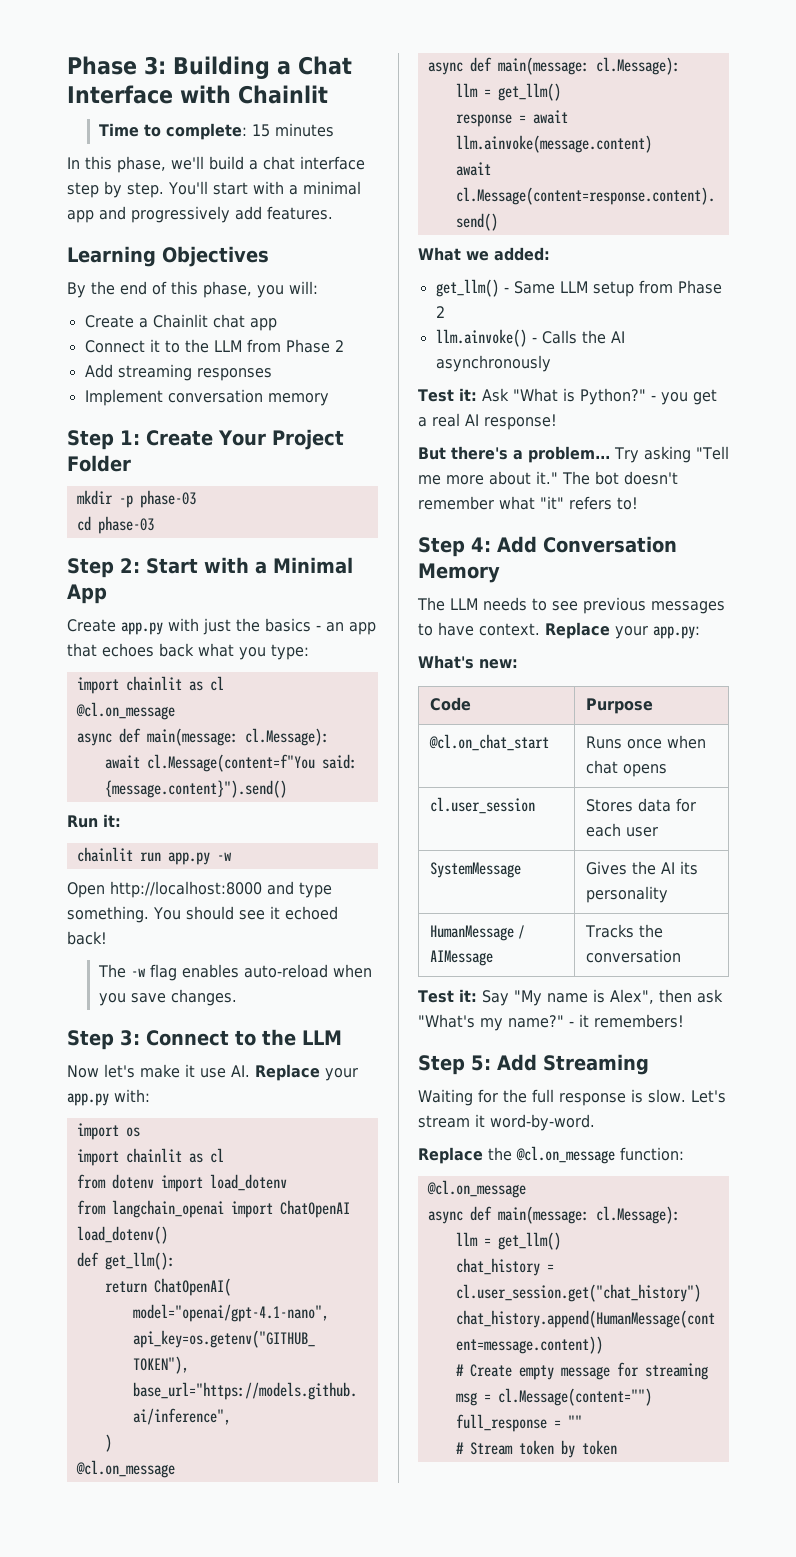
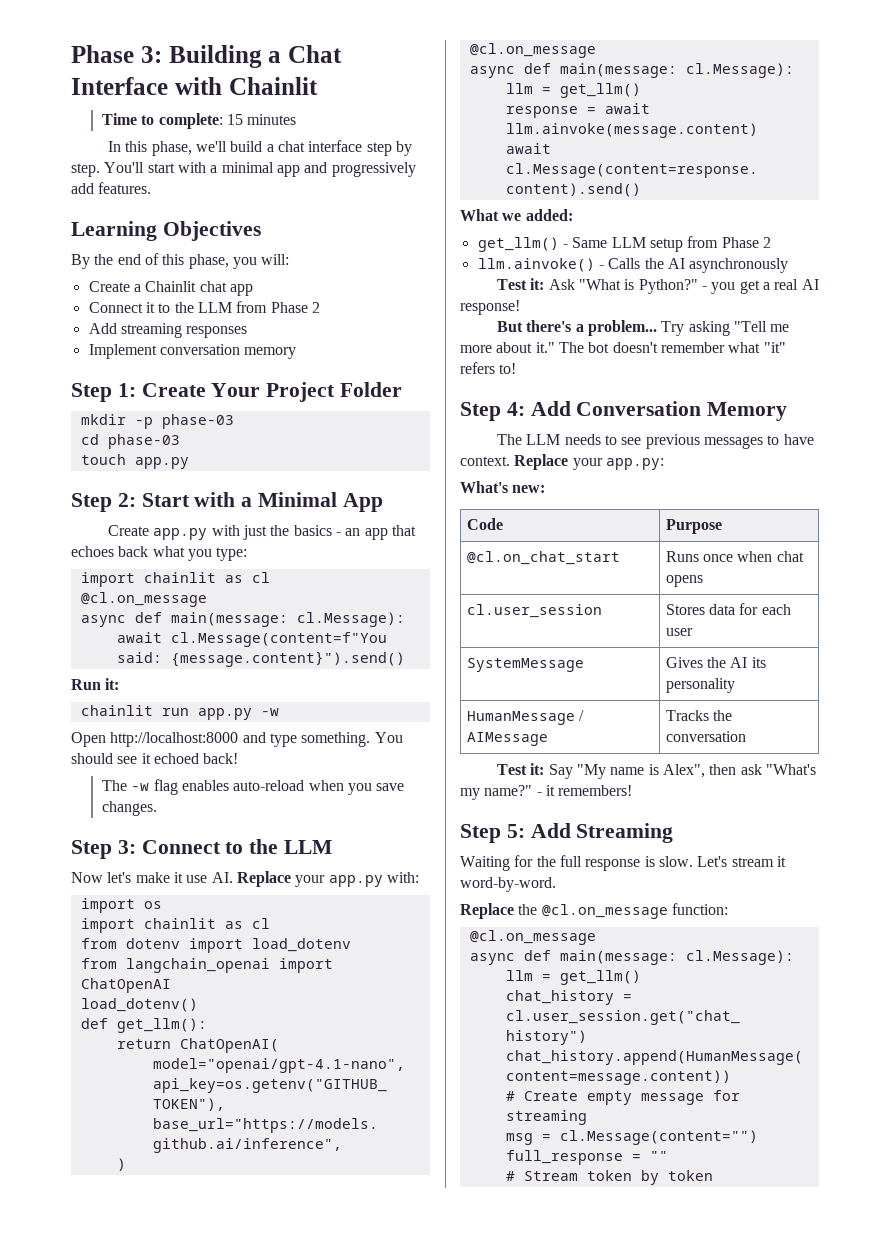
+ touch app.py

